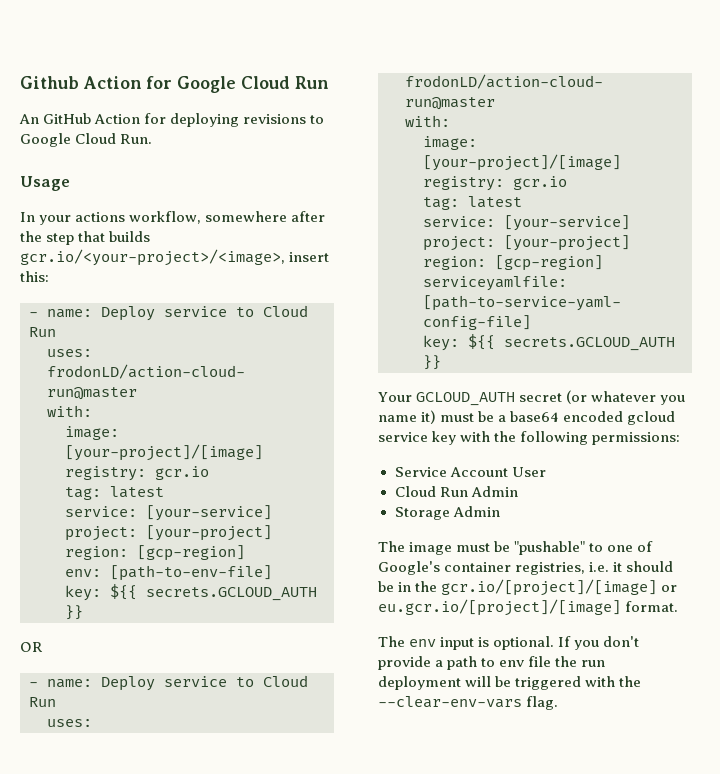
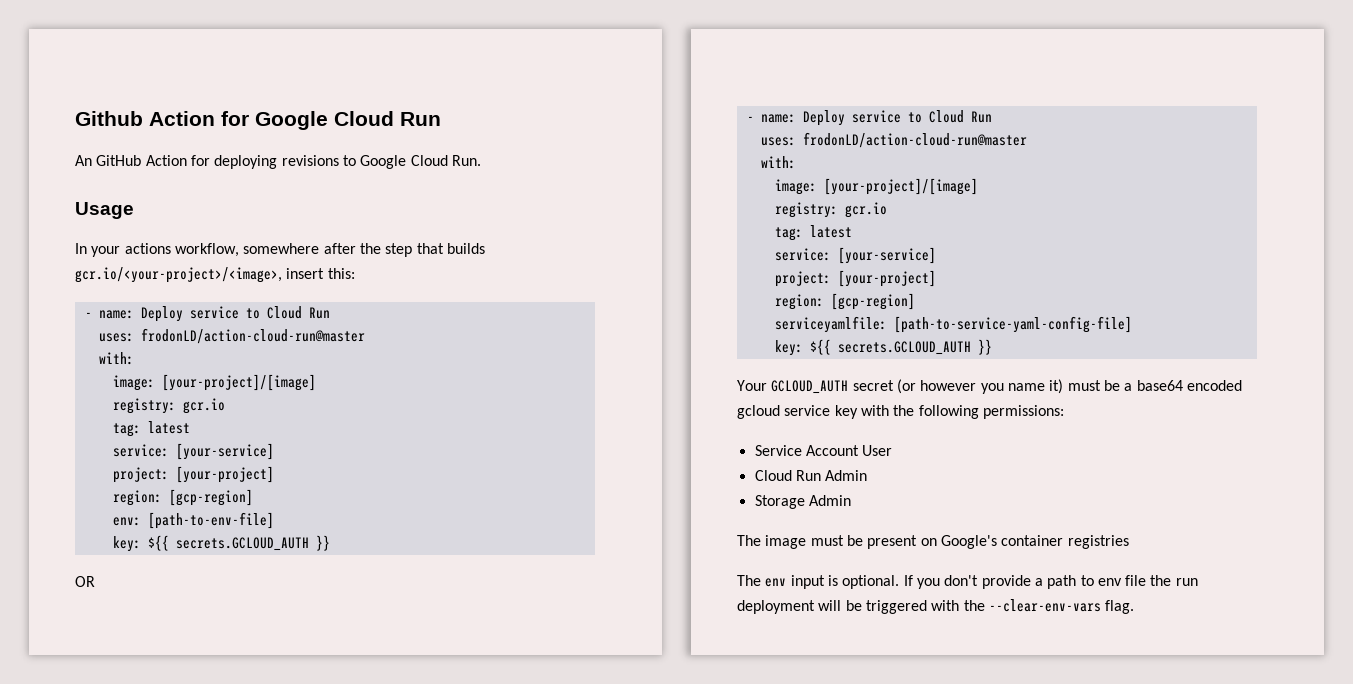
- Your GCLOUD_AUTH secret (or whatever you name it) must be a base64 encoded gcloud service key with the following permissions:
+ Your GCLOUD_AUTH secret (or however you name it) must be a base64 encoded gcloud service key with the following permissions:
- The image must be "pushable" to one of Google's container registries, i.e. it should be in the gcr.io/[project]/[image] or eu.gcr.io/[project]/[image] format.
+ The image must be present on Google's container registries

